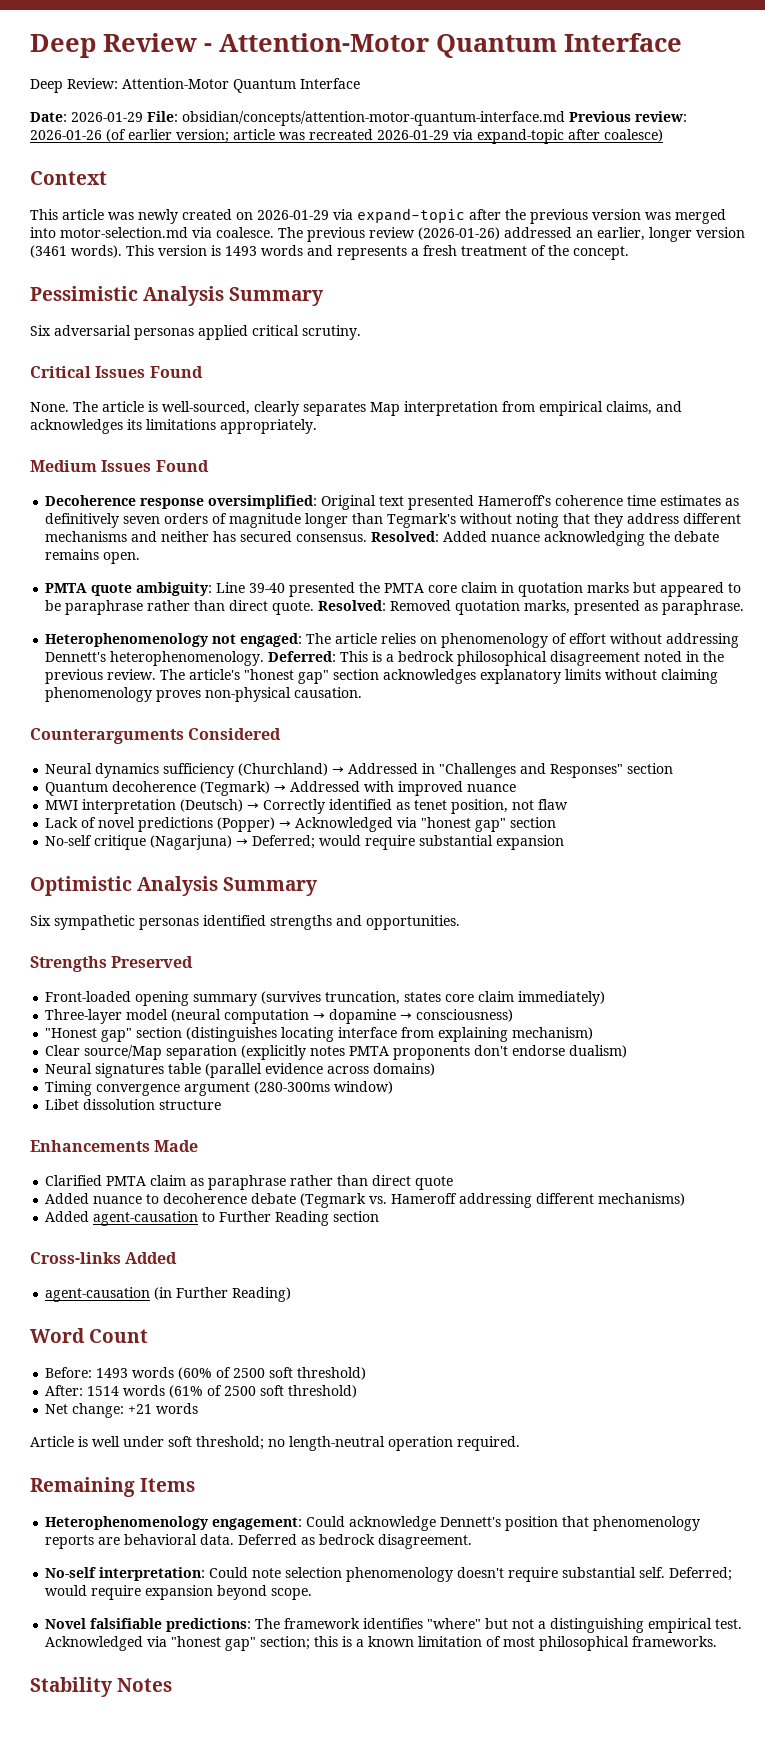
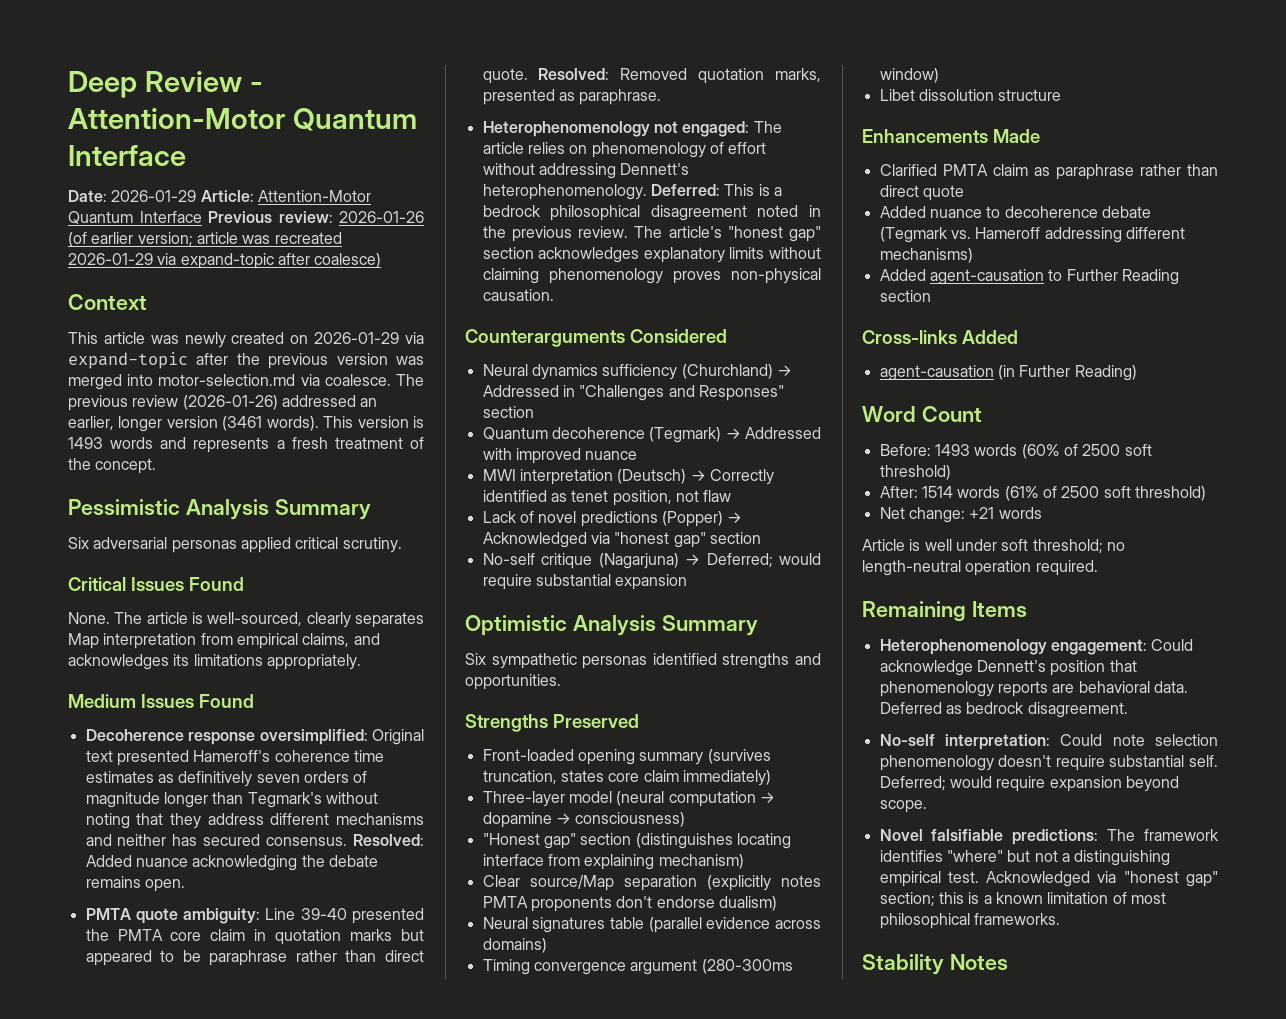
- Deep Review: Attention-Motor Quantum Interface
- Date: 2026-01-29 File: obsidian/concepts/attention-motor-quantum-interface.md Previous review: 2026-01-26 (of earlier version; article was recreated 2026-01-29 via expand-topic after coalesce)
+ Date: 2026-01-29 Article: Attention-Motor Quantum Interface Previous review: 2026-01-26 (of earlier version; article was recreated 2026-01-29 via expand-topic after coalesce)

